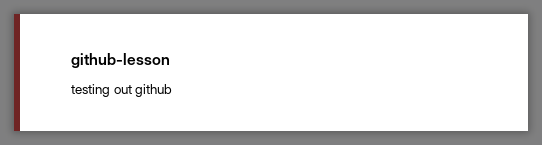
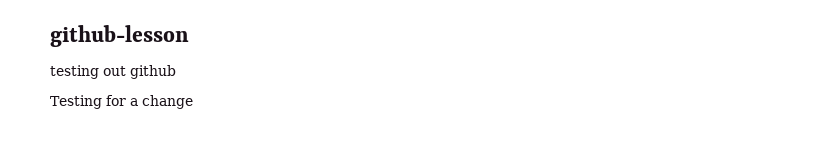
+ Testing for a change

